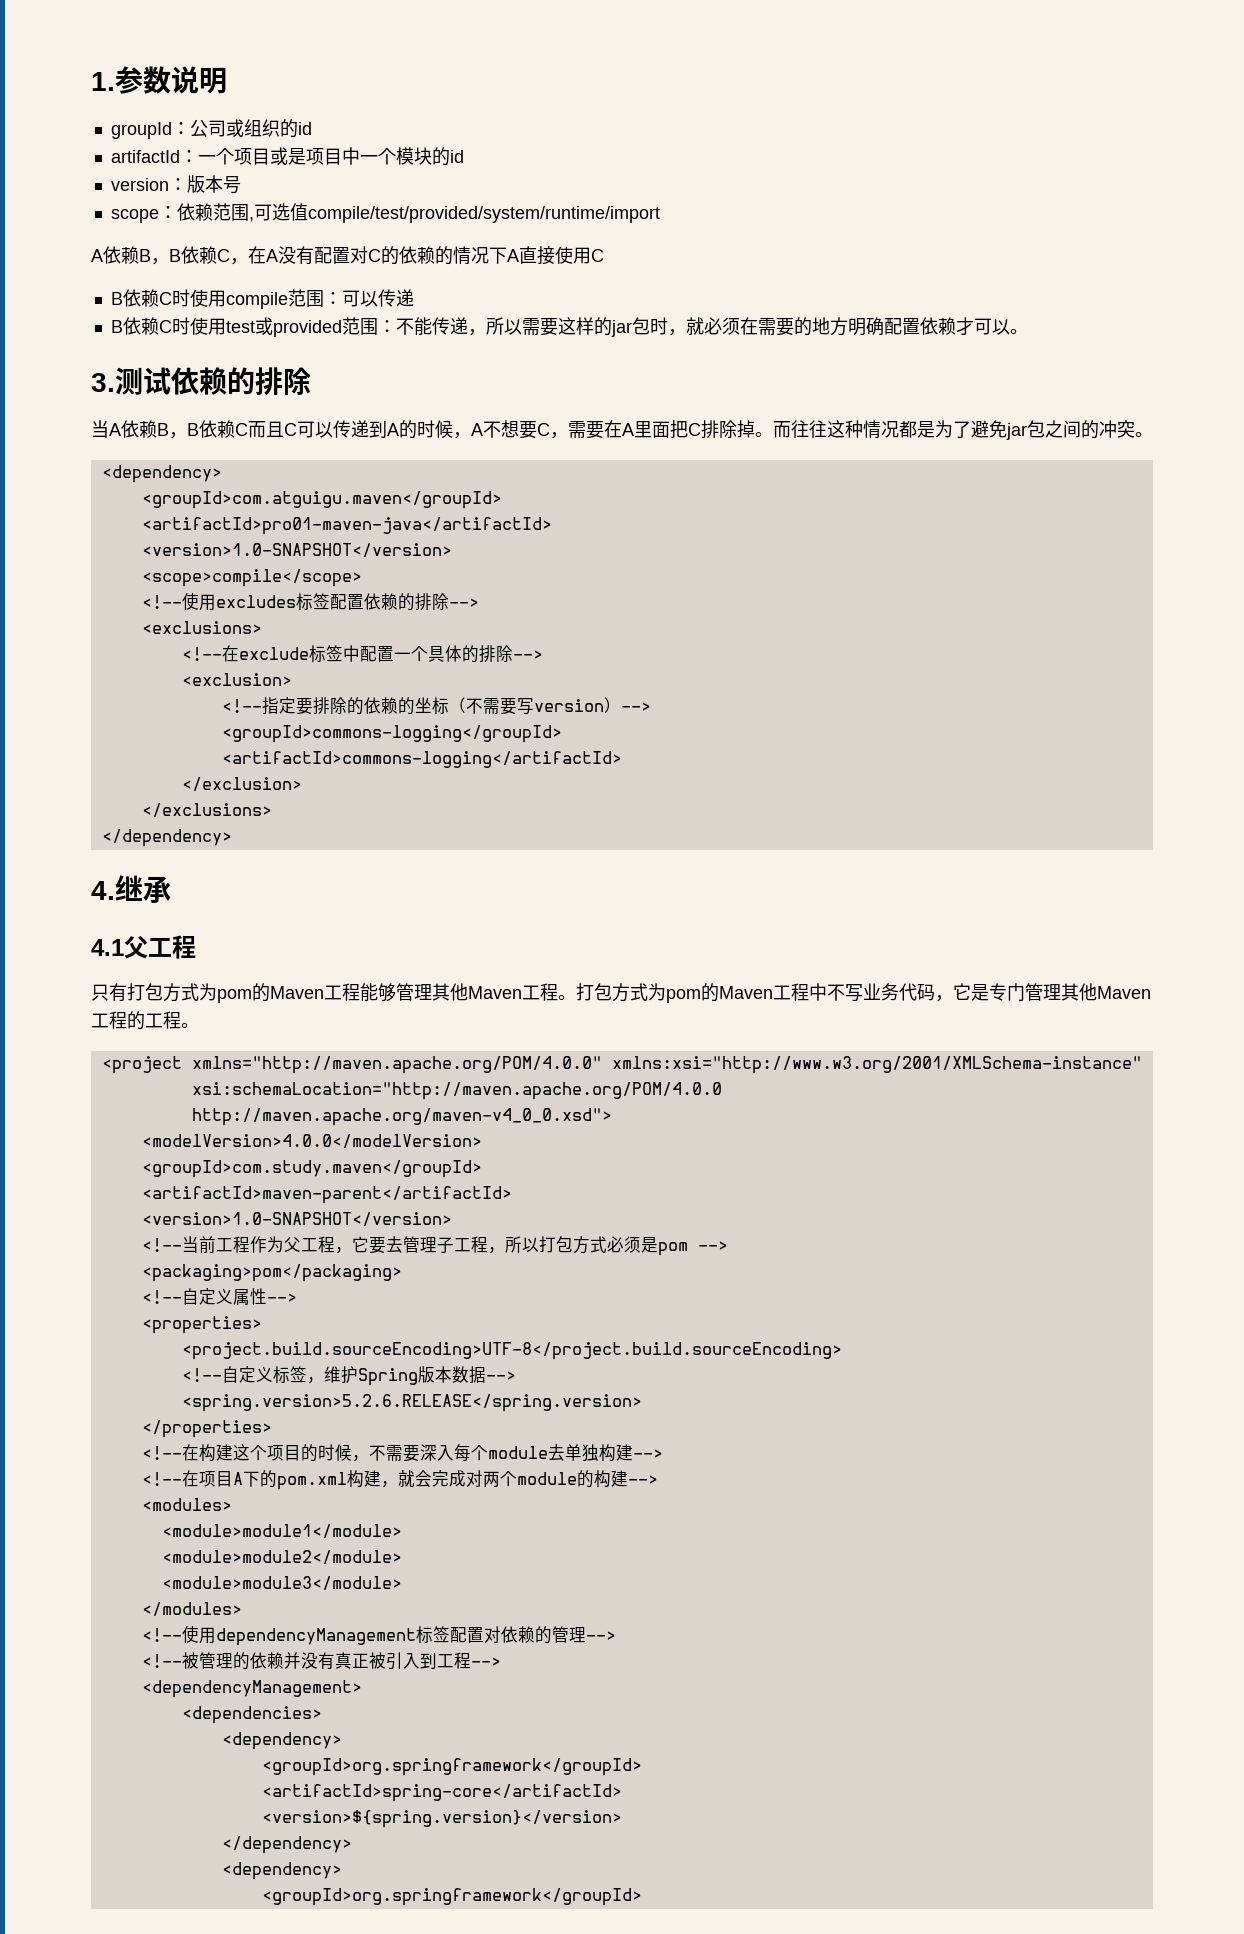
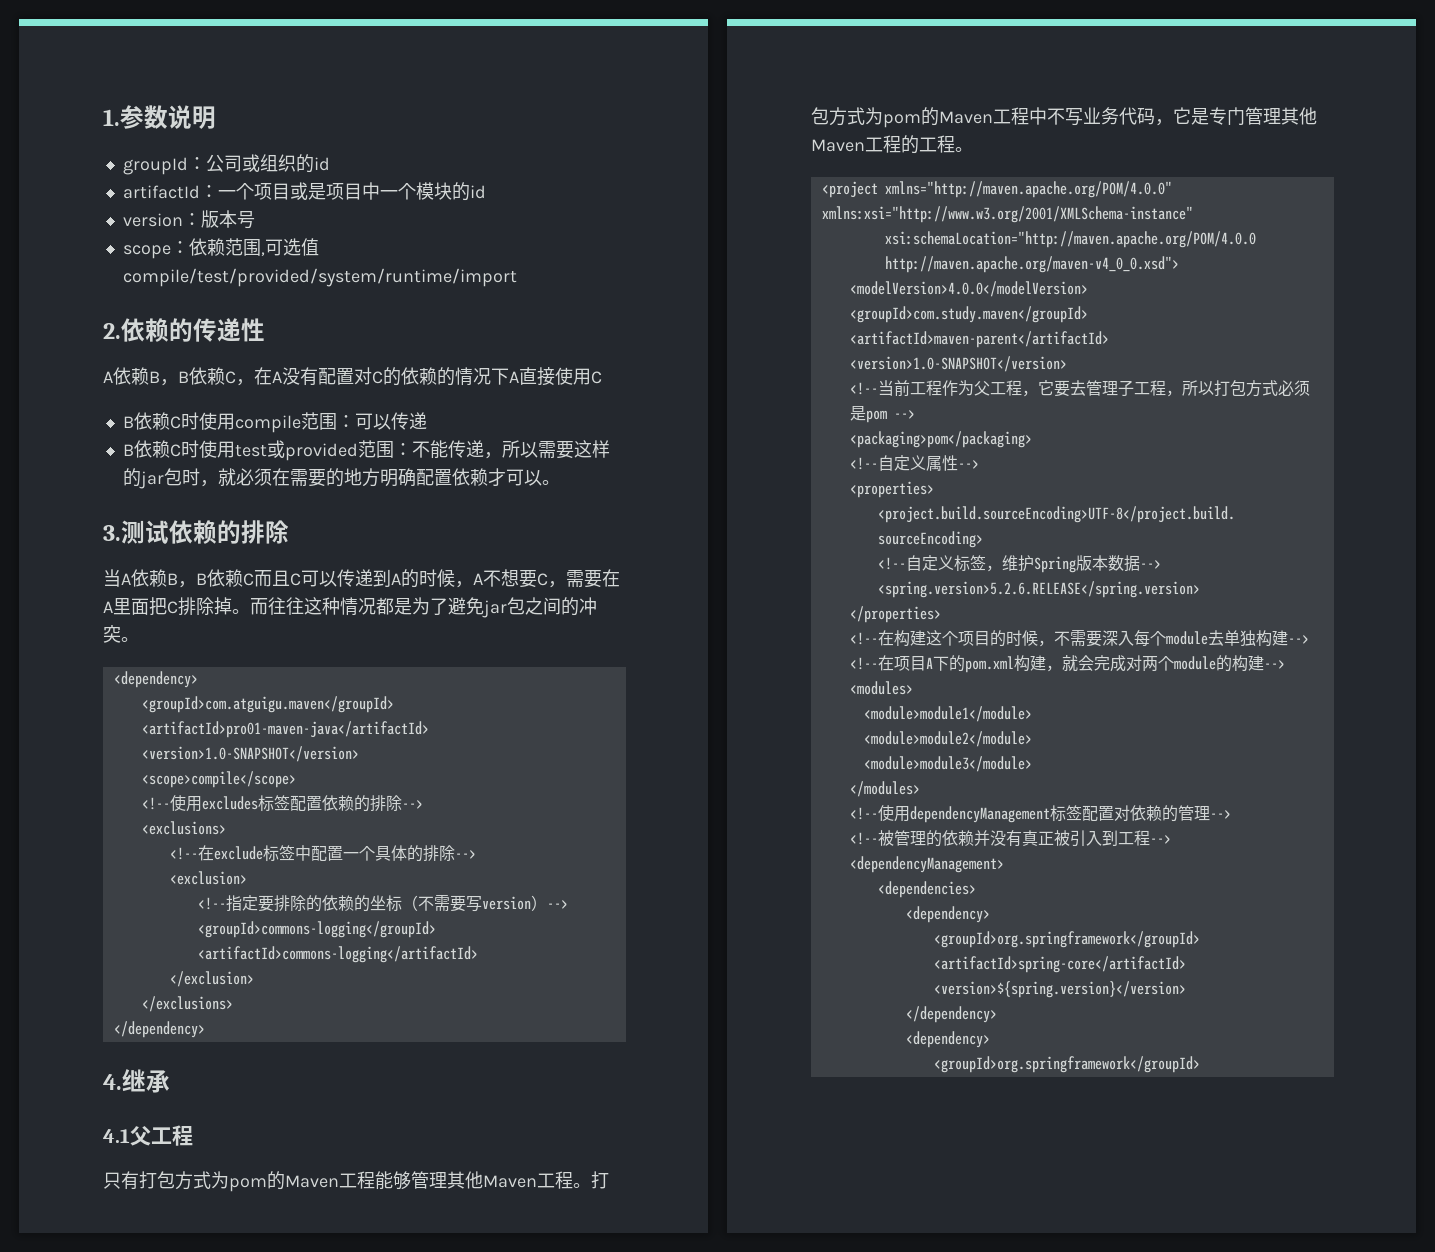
+ 2.依赖的传递性

